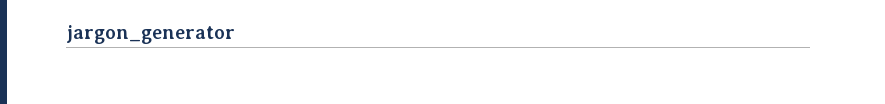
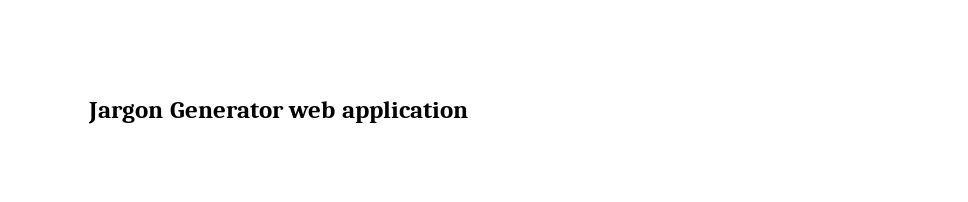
- jargon_generator
+ Jargon Generator web application

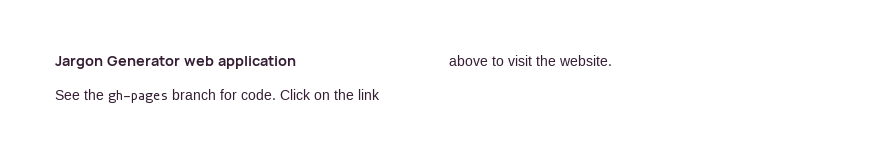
+ See the gh-pages branch for code. Click on the link above to visit the website.

